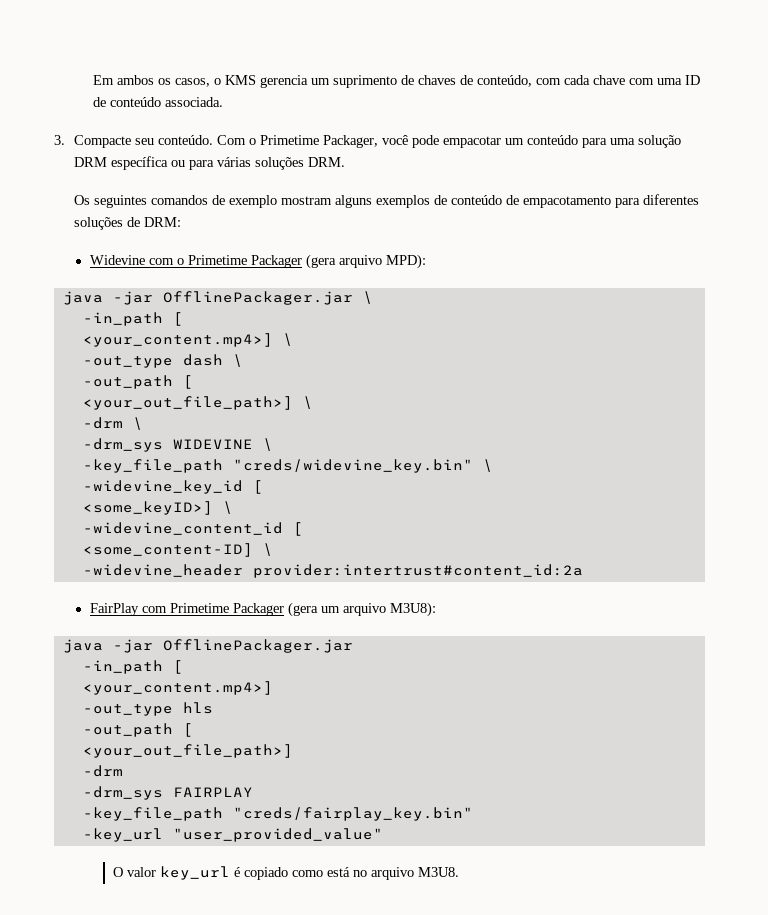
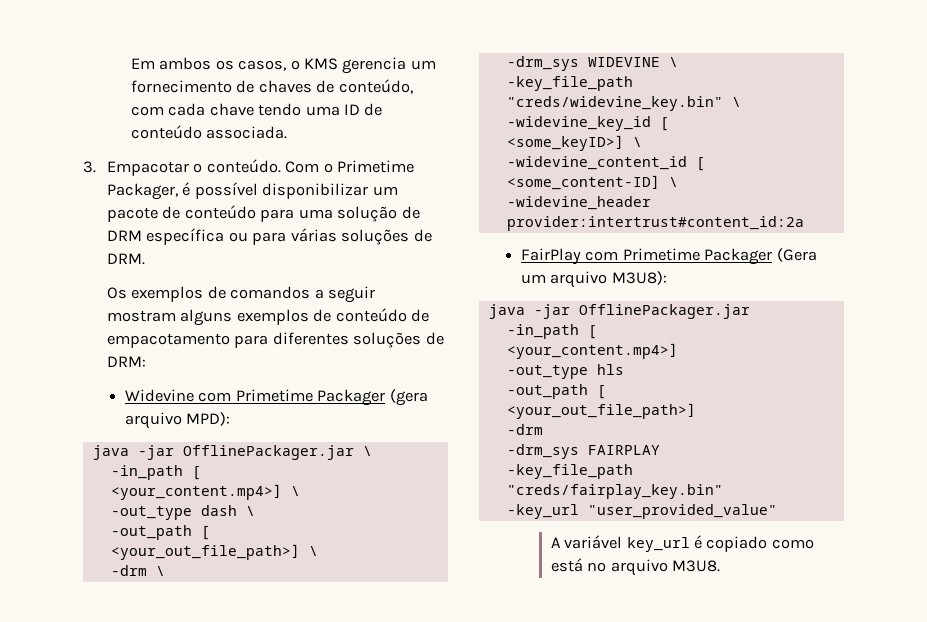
- Em ambos os casos, o KMS gerencia um suprimento de chaves de conteúdo, com cada chave com uma ID de conteúdo associada.
+ Em ambos os casos, o KMS gerencia um fornecimento de chaves de conteúdo, com cada chave tendo uma ID de conteúdo associada.
- 3. Compacte seu conteúdo.
+ 3. Empacotar o conteúdo.
- Com o Primetime Packager, você pode empacotar um conteúdo para uma solução DRM específica ou para várias soluções DRM.
+ Com o Primetime Packager, é possível disponibilizar um pacote de conteúdo para uma solução de DRM específica ou para várias soluções de DRM.
- Os seguintes comandos de exemplo mostram alguns exemplos de conteúdo de empacotamento para diferentes soluções de DRM:
+ Os exemplos de comandos a seguir mostram alguns exemplos de conteúdo de empacotamento para diferentes soluções de DRM:
- Widevine com o Primetime Packager (gera arquivo MPD):
+ Widevine com Primetime Packager (gera arquivo MPD):
- FairPlay com Primetime Packager (gera um arquivo M3U8):
+ FairPlay com Primetime Packager (Gera um arquivo M3U8):
- O valor key_url é copiado como está no arquivo M3U8.
+ A variável key_url é copiado como está no arquivo M3U8.

